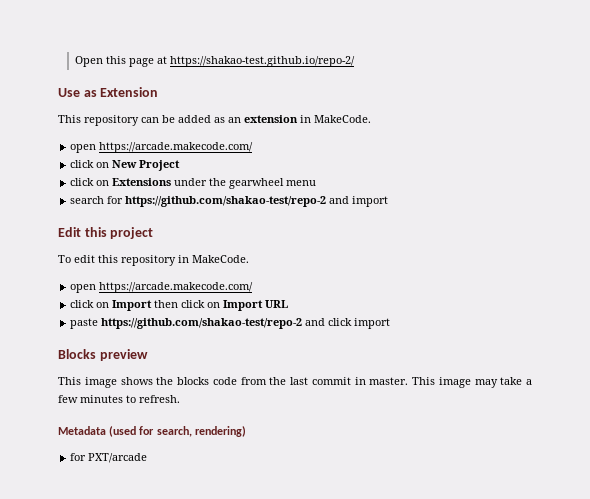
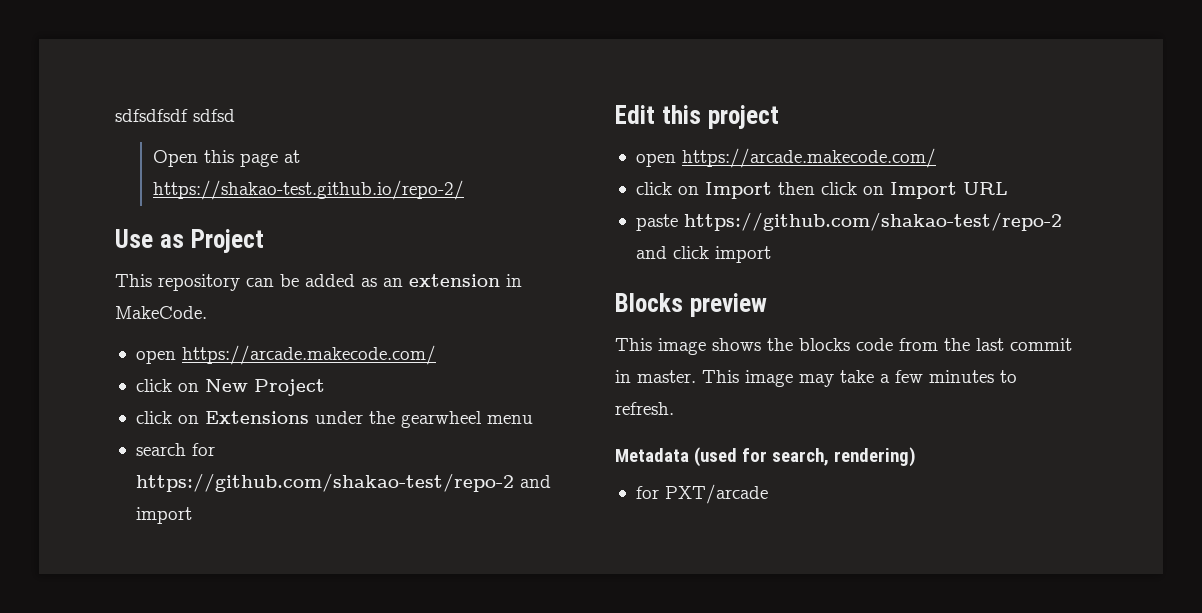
+ sdfsdfsdf sdfsd
- Use as Extension
+ Use as Project
- To edit this repository in MakeCode.

